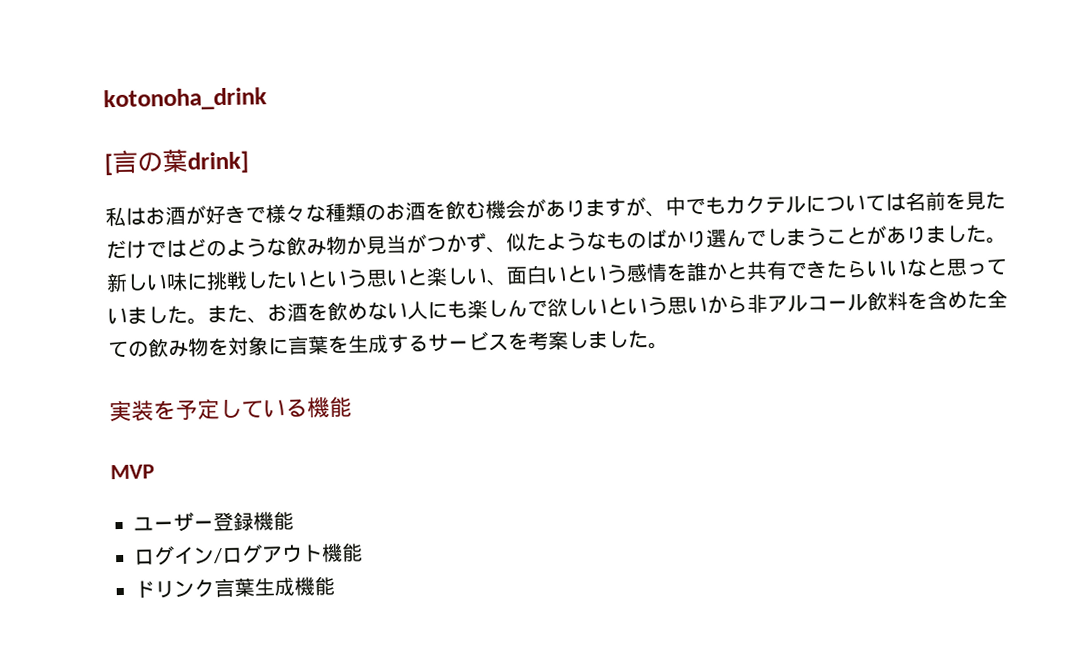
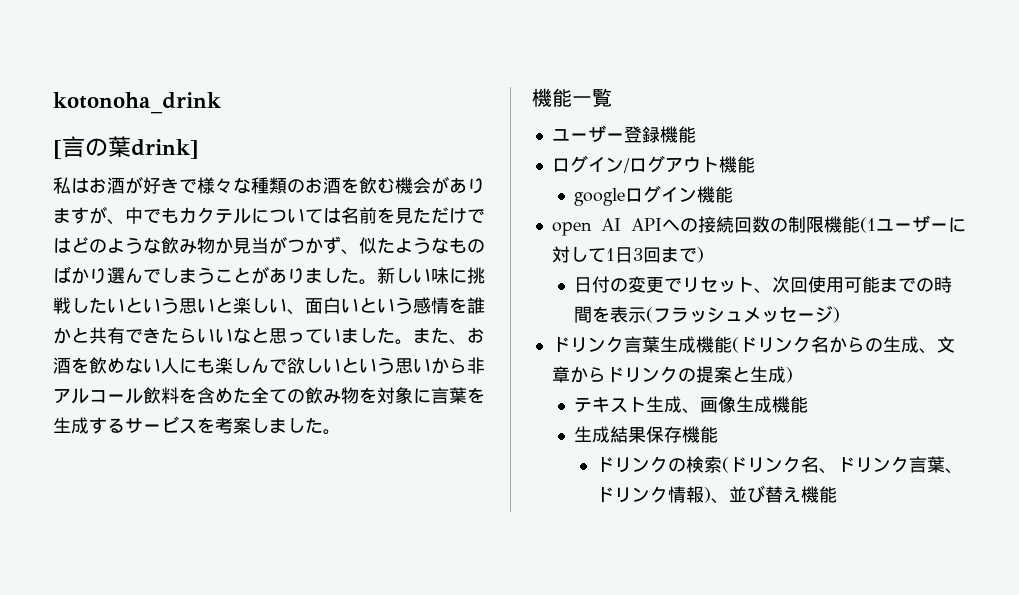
- 実装を予定している機能
- MVP
+ 機能一覧
+ googleログイン機能
+ open AI APIへの接続回数の制限機能(1ユーザーに対して1日3回まで)
+ 日付の変更でリセット、次回使用可能までの時間を表示(フラッシュメッセージ)
- ドリンク言葉生成機能
+ ドリンク言葉生成機能(ドリンク名からの生成、文章からドリンクの提案と生成)
+ テキスト生成、画像生成機能
+ 生成結果保存機能
+ ドリンクの検索(ドリンク名、ドリンク言葉、ドリンク情報)、並び替え機能

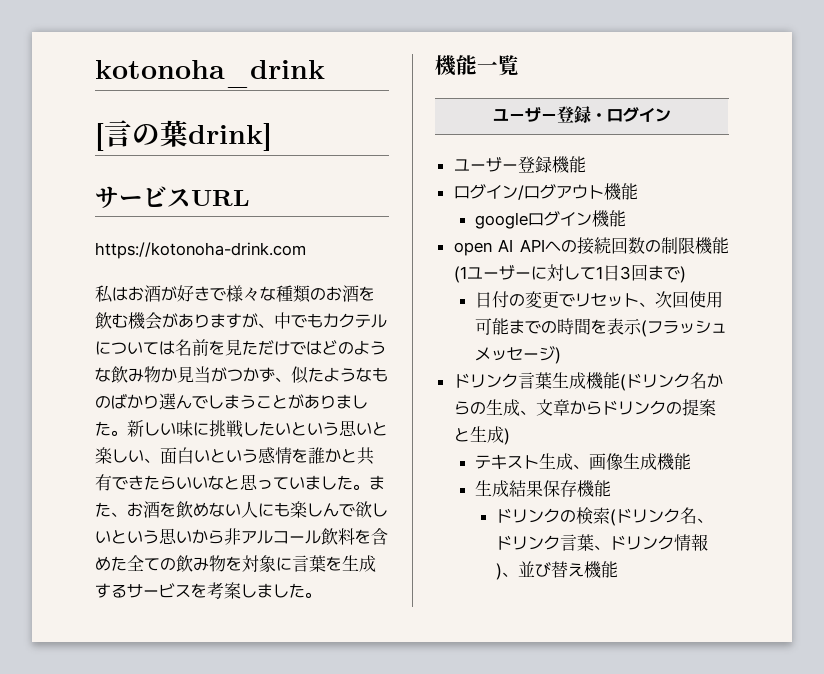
+ サービスURL
+ https://kotonoha-drink.com
+ ユーザー登録・ログイン

